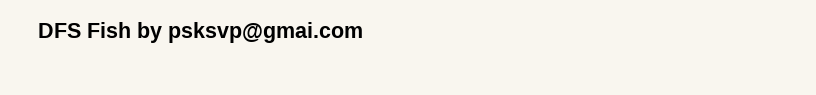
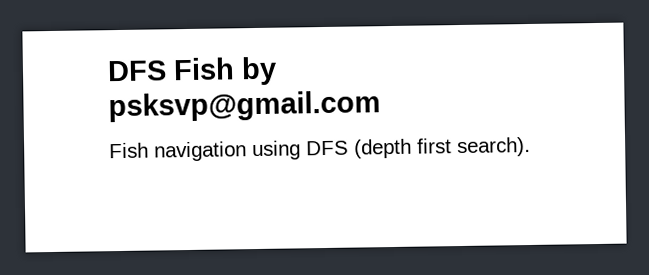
- DFS Fish by psksvp@gmai.com
+ DFS Fish by psksvp@gmail.com
+ Fish navigation using DFS (depth first search).

